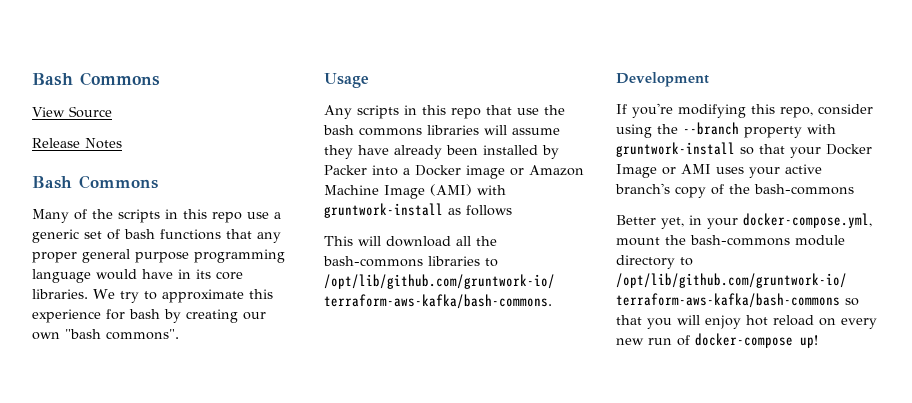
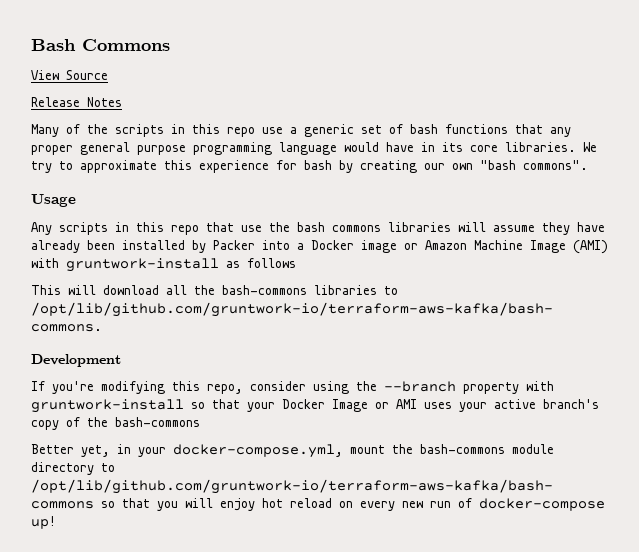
  Release Notes
- Bash Commons

